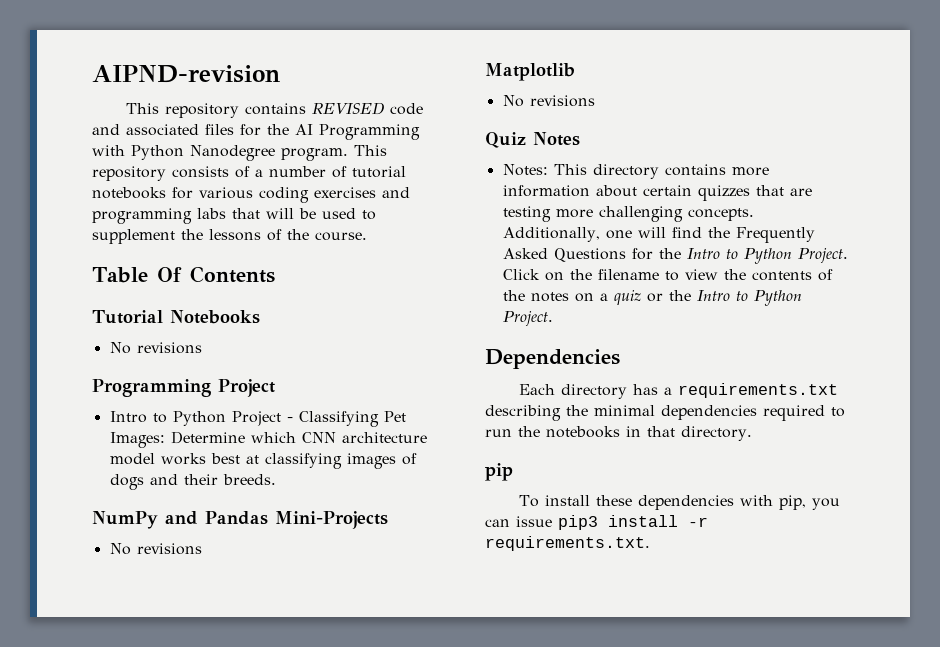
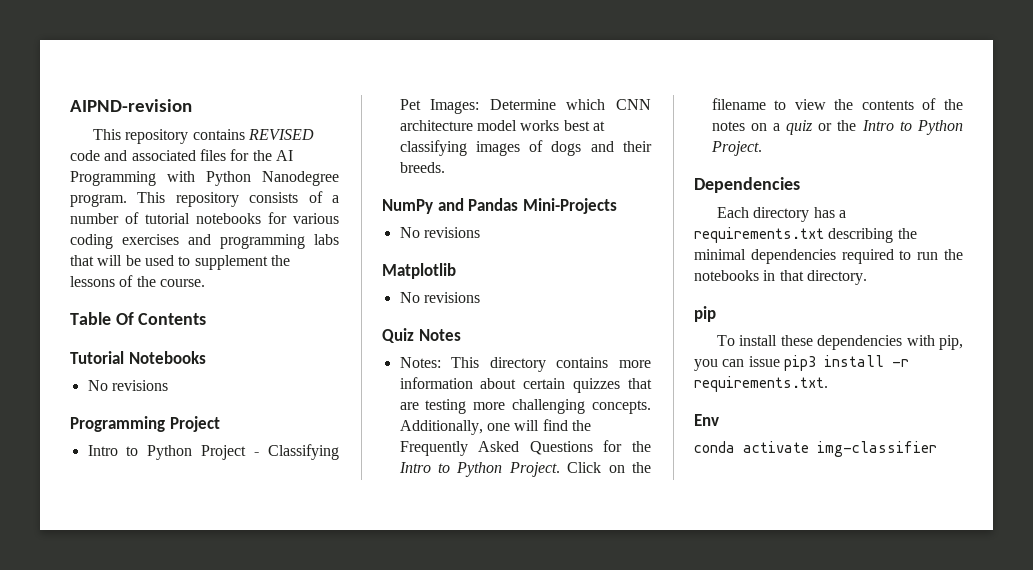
+ Env
+ conda activate img-classifier

